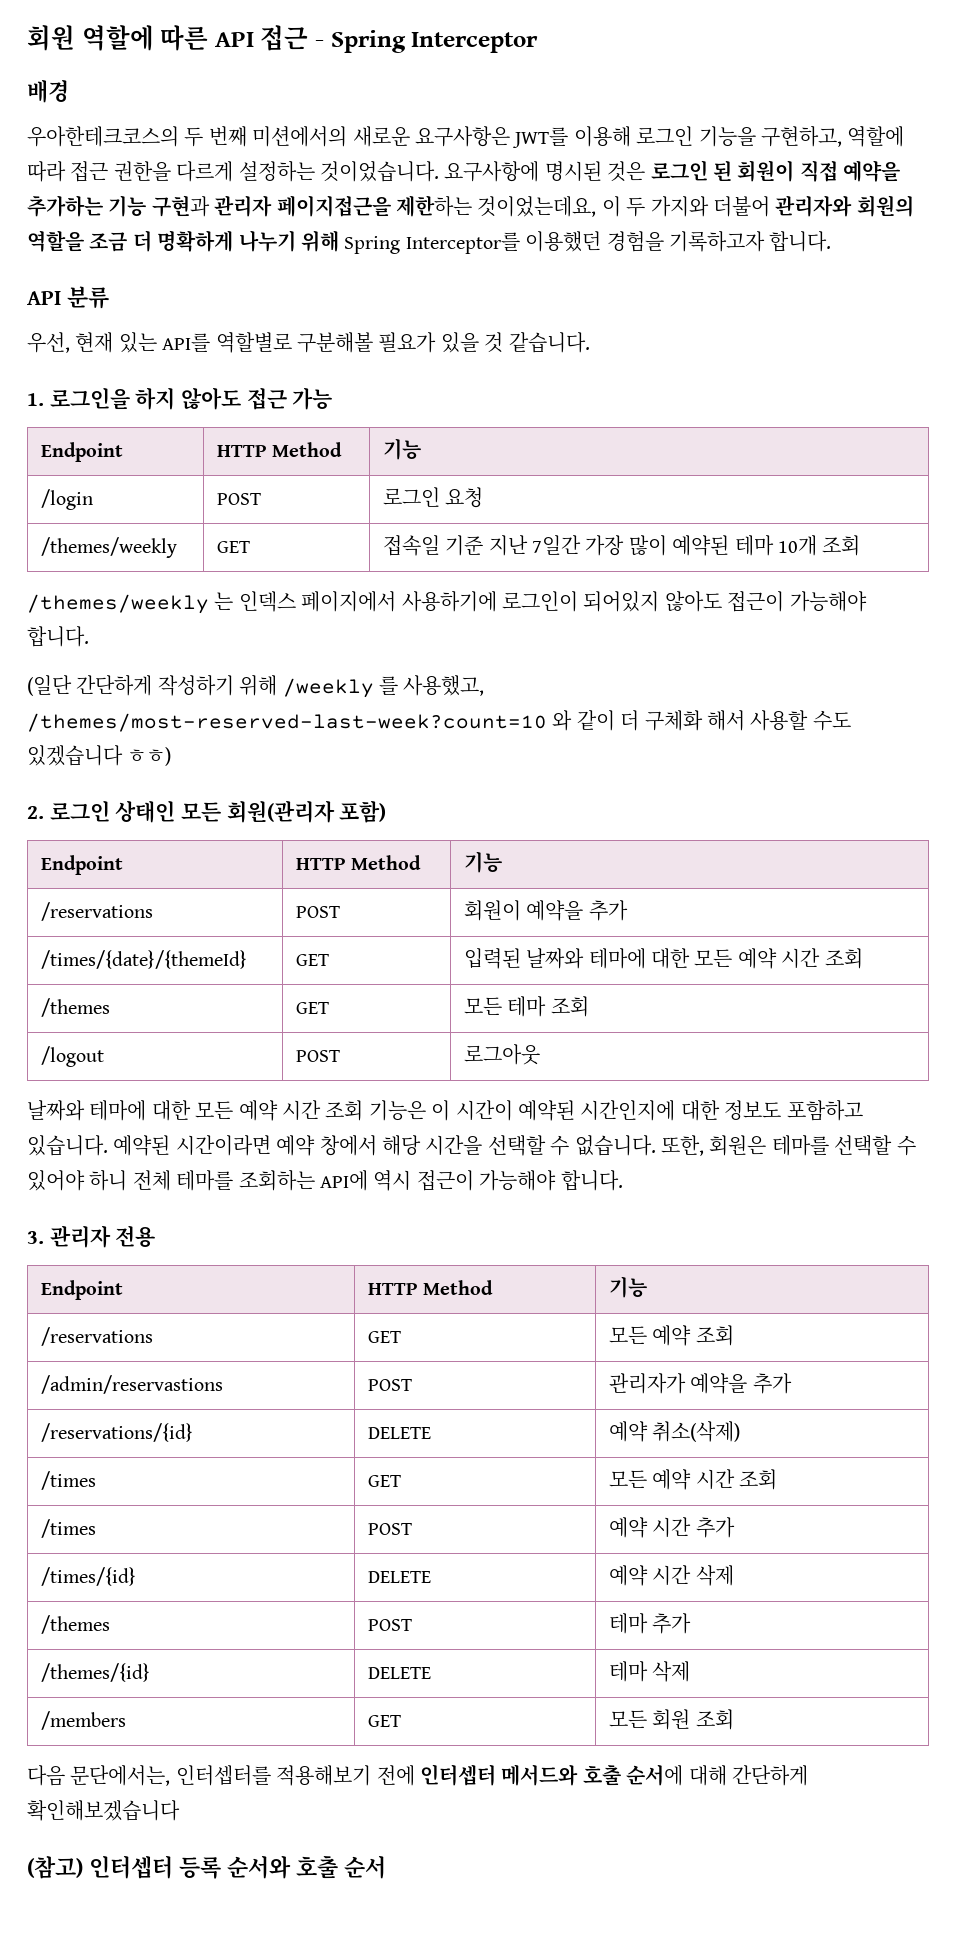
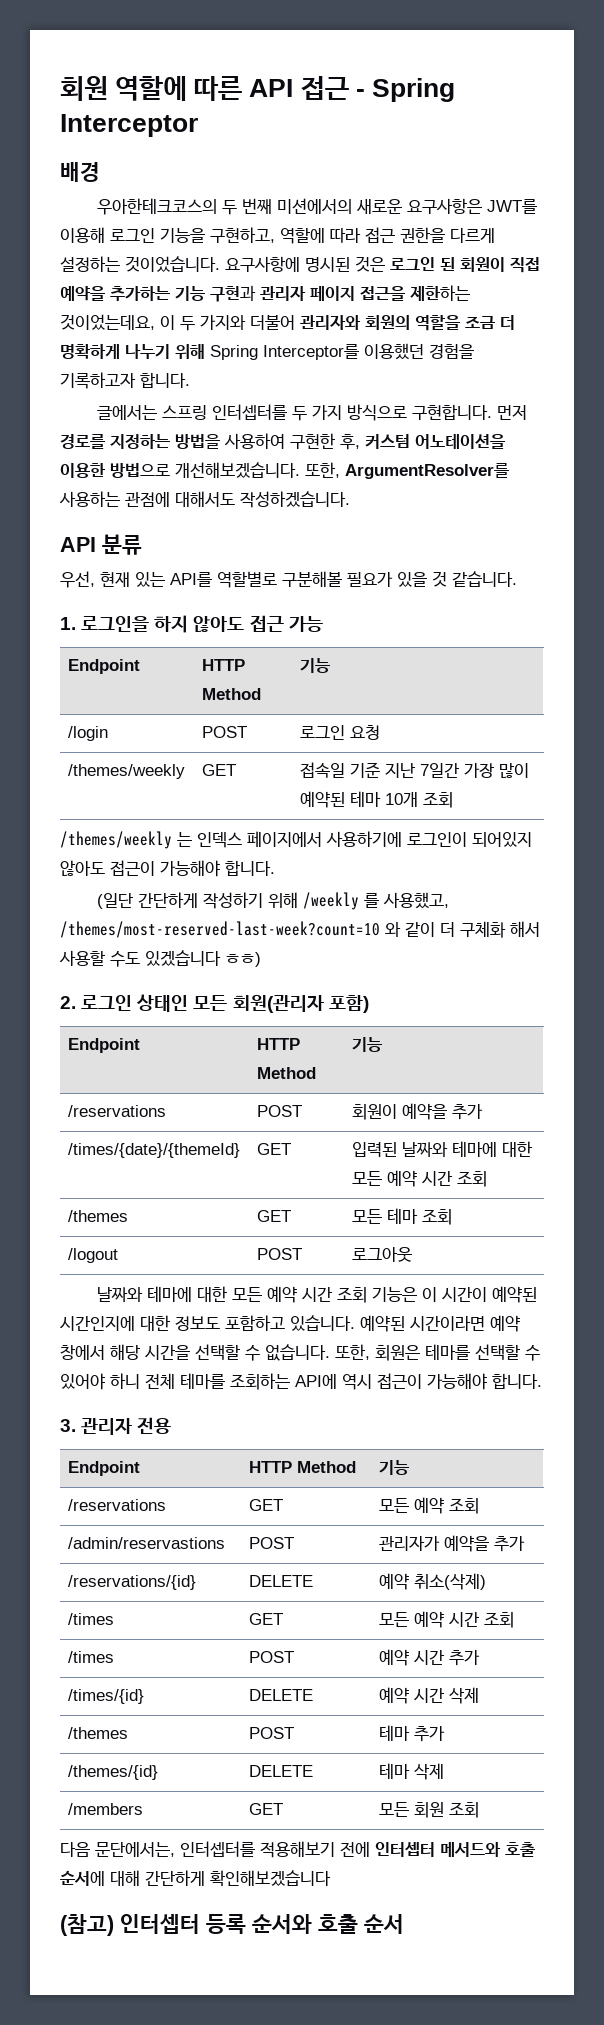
- 요구사항에 명시된 것은 로그인 된 회원이 직접 예약을 추가하는 기능 구현과 관리자 페이지접근을 제한하는 것이었는데요, 이 두 가지와 더불어 관리자와 회원의 역할을 조금 더 명확하게 나누기 위해 Spring Interceptor를 이용했던 경험을 기록하고자 합니다.
+ 요구사항에 명시된 것은 로그인 된 회원이 직접 예약을 추가하는 기능 구현과 관리자 페이지 접근을 제한하는 것이었는데요, 이 두 가지와 더불어 관리자와 회원의 역할을 조금 더 명확하게 나누기 위해 Spring Interceptor를 이용했던 경험을 기록하고자 합니다.
+ 글에서는 스프링 인터셉터를 두 가지 방식으로 구현합니다. 먼저 경로를 지정하는 방법을 사용하여 구현한 후, 커스텀 어노테이션을 이용한 방법으로 개선해보겠습니다. 또한, ArgumentResolver를 사용하는 관점에 대해서도 작성하겠습니다.

